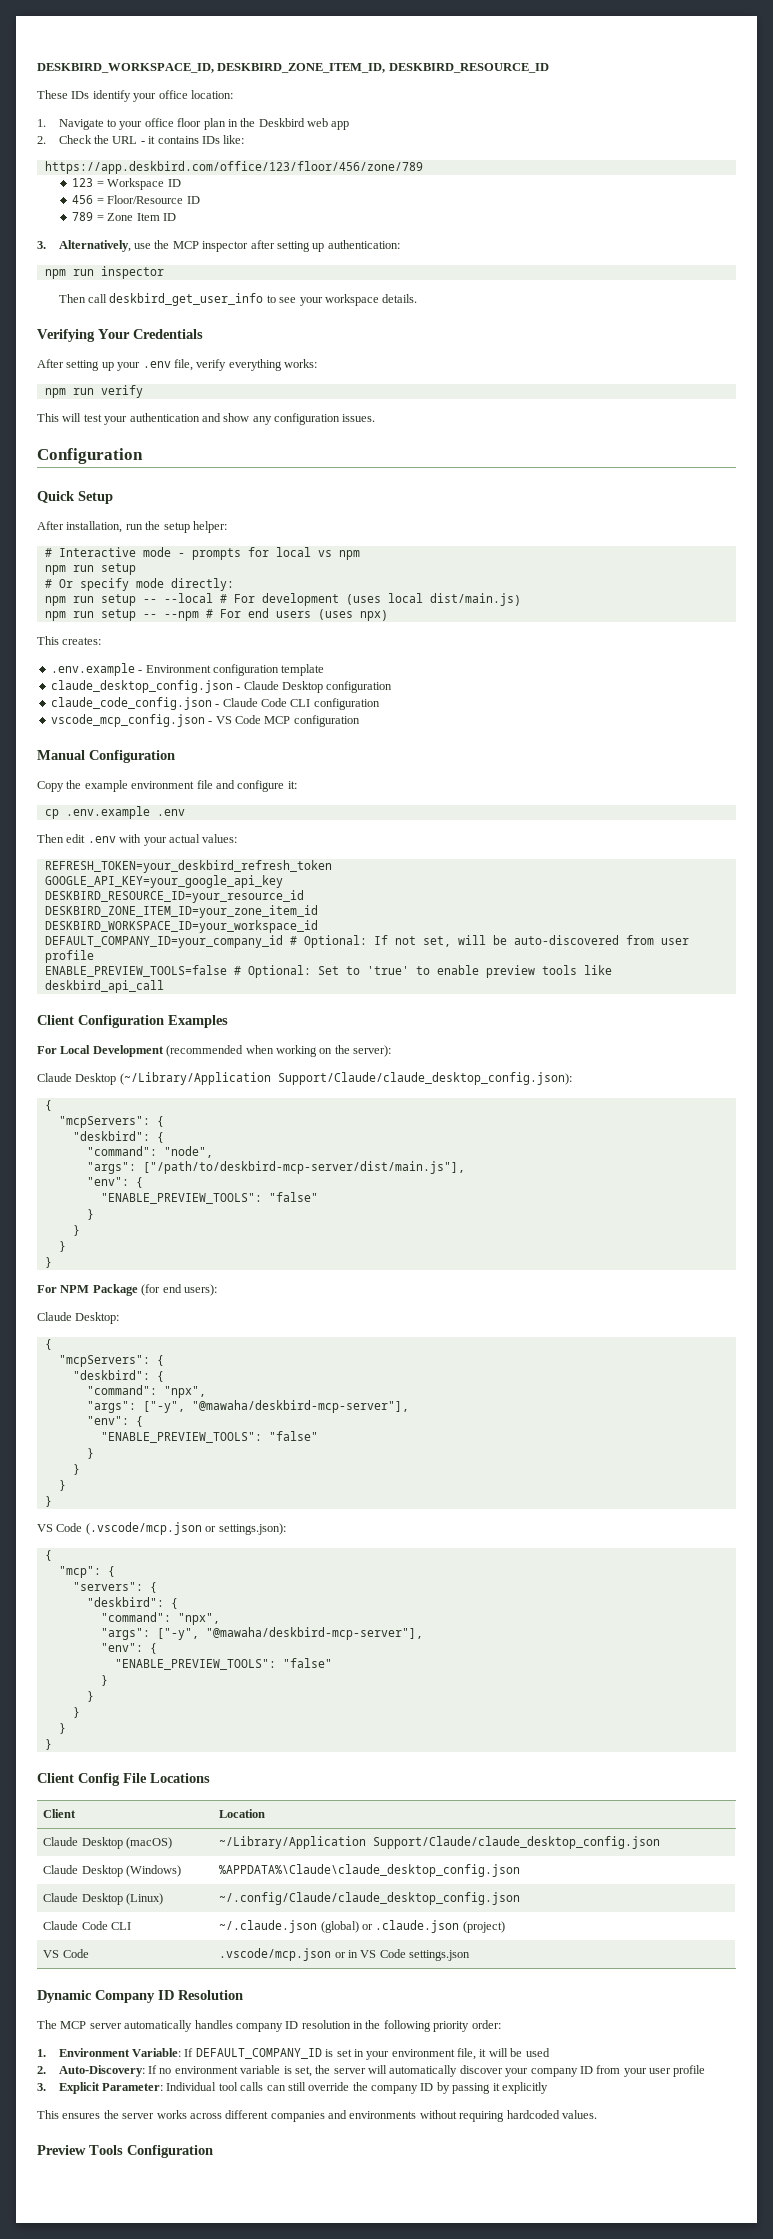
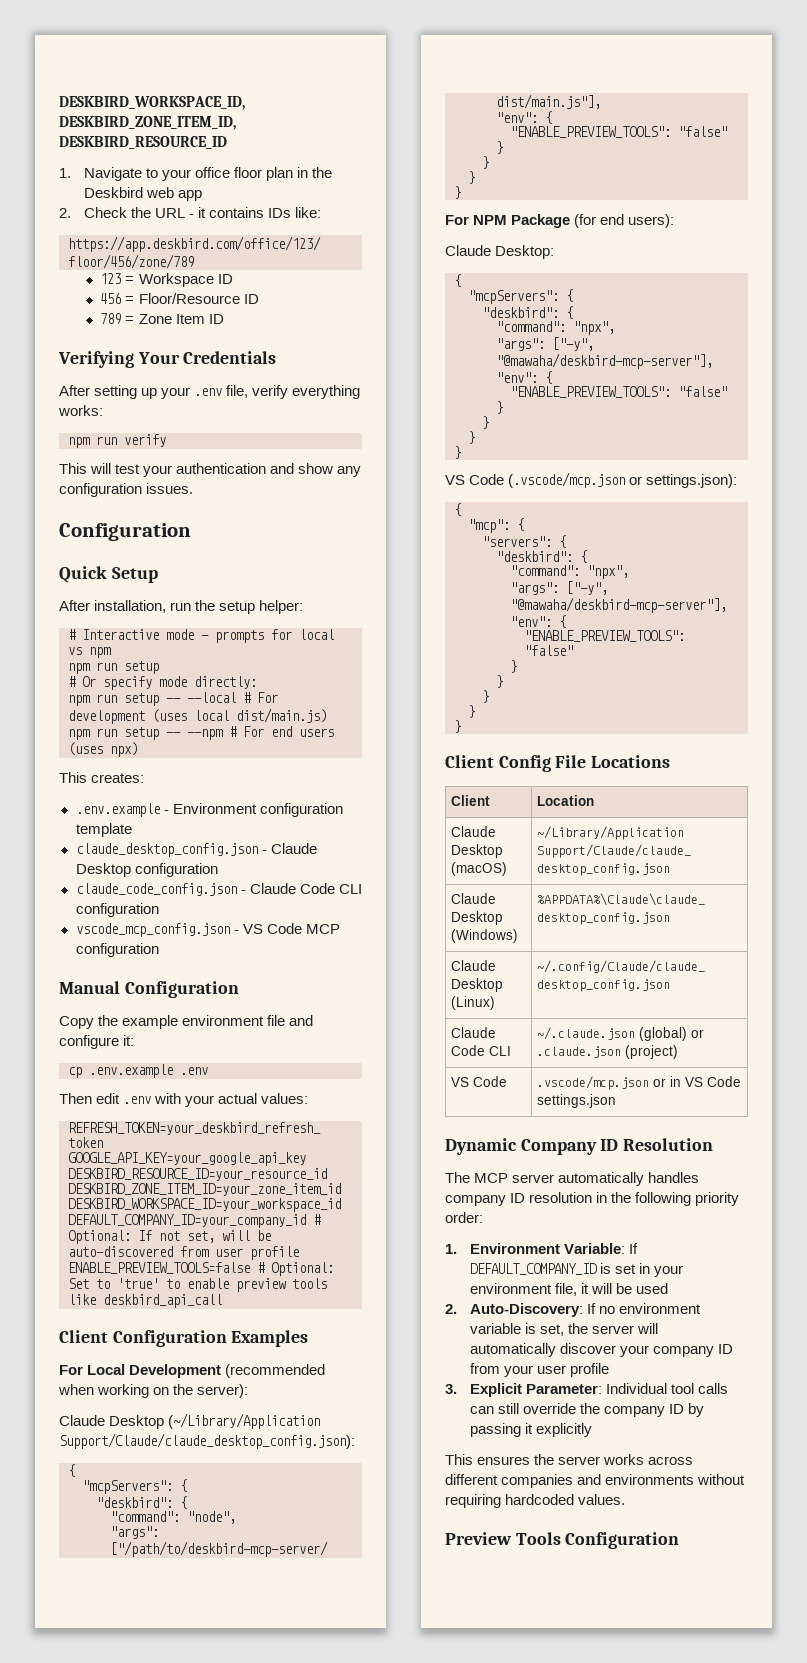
- These IDs identify your office location:
- 3. Alternatively, use the MCP inspector after setting up authentication:
- npm run inspector
- Then call deskbird_get_user_info to see your workspace details.

